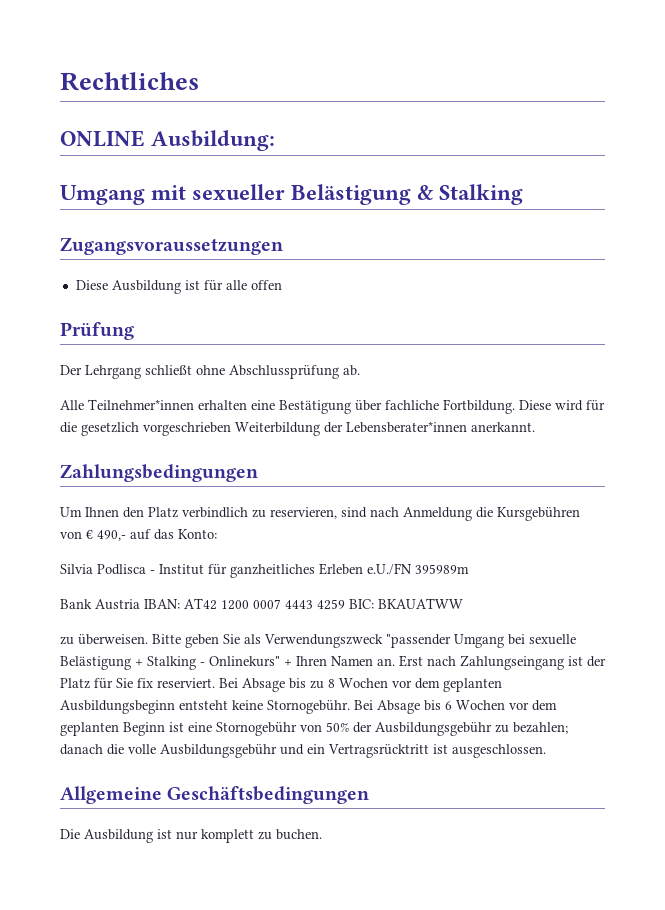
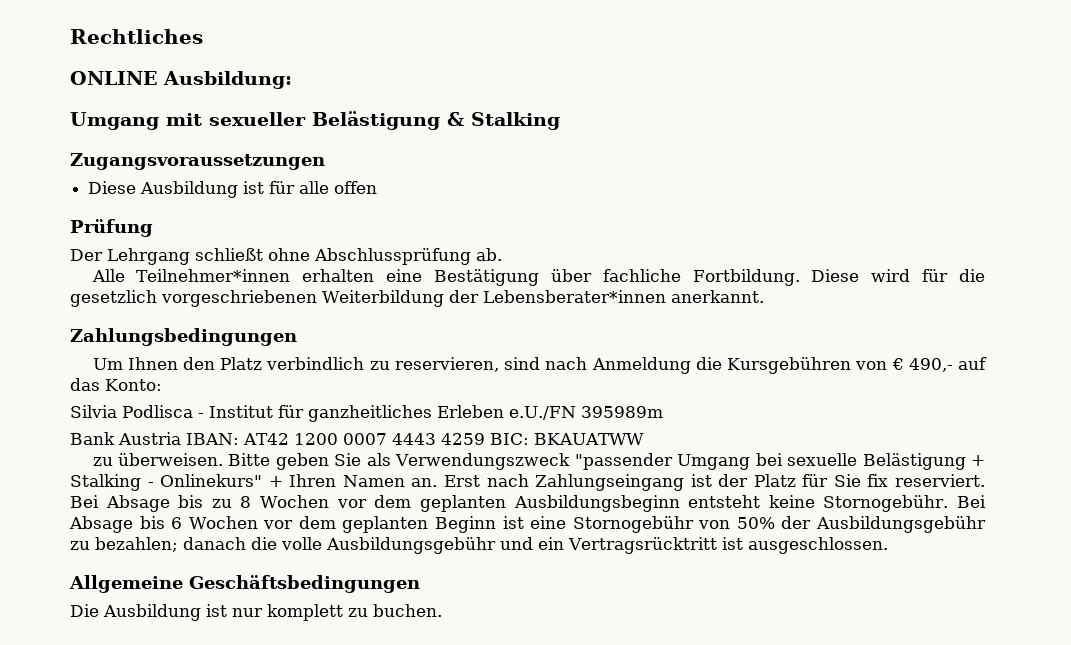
- Diese wird für die gesetzlich vorgeschrieben Weiterbildung der Lebensberater*innen anerkannt.
+ Diese wird für die gesetzlich vorgeschriebenen Weiterbildung der Lebensberater*innen anerkannt.

